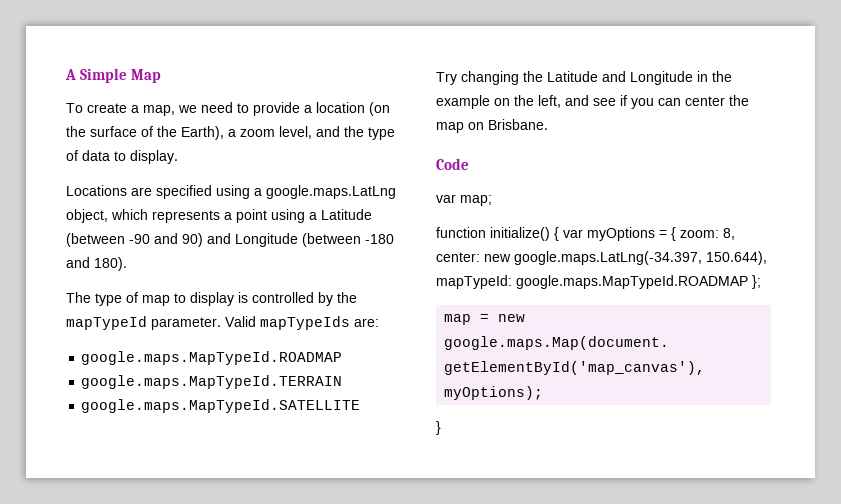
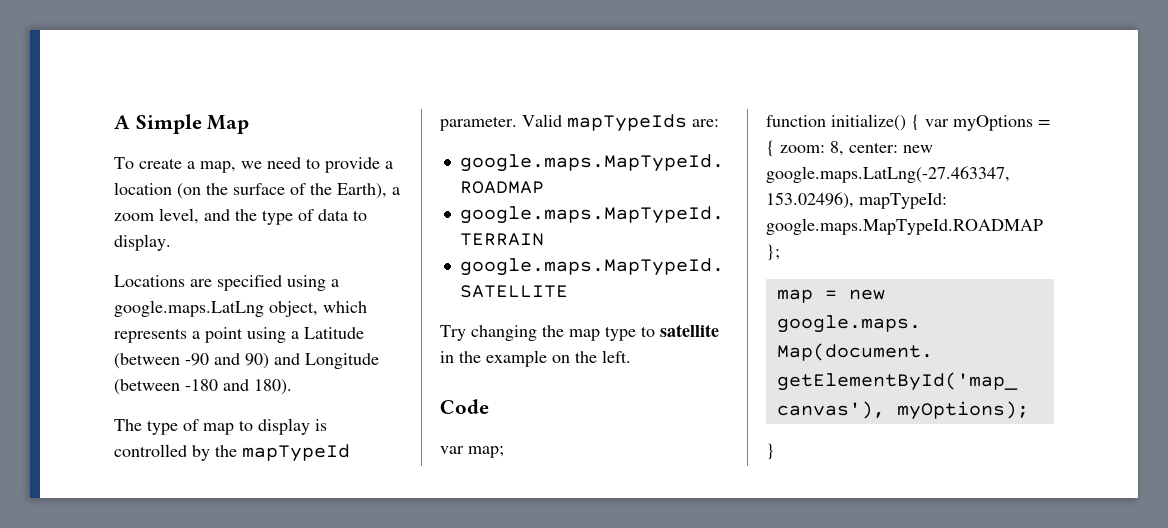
- Try changing the Latitude and Longitude in the example on the left, and see if you can center the map on Brisbane.
+ Try changing the map type to satellite in the example on the left.
- function initialize() { var myOptions = { zoom: 8, center: new google.maps.LatLng(-34.397, 150.644), mapTypeId: google.maps.MapTypeId.ROADMAP };
+ function initialize() { var myOptions = { zoom: 8, center: new google.maps.LatLng(-27.463347, 153.02496), mapTypeId: google.maps.MapTypeId.ROADMAP };

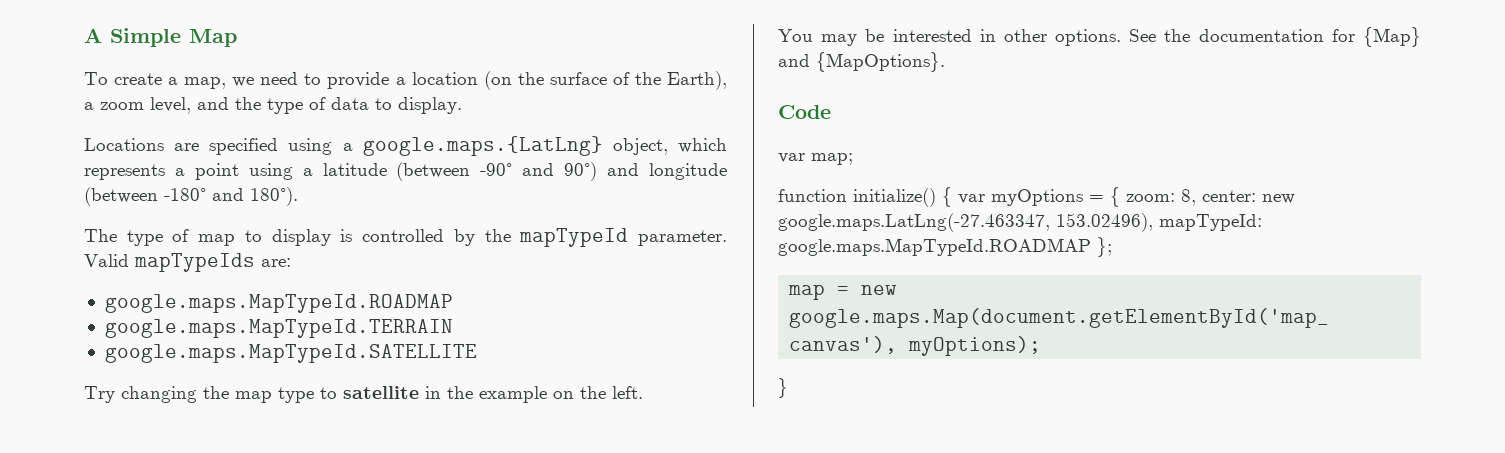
- Locations are specified using a google.maps.LatLng object, which represents a point using a Latitude (between -90 and 90) and Longitude (between -180 and 180).
+ Locations are specified using a google.maps.{LatLng} object, which represents a point using a latitude (between -90° and 90°) and longitude (between -180° and 180°).
+ You may be interested in other options. See the documentation for {Map} and {MapOptions}.

